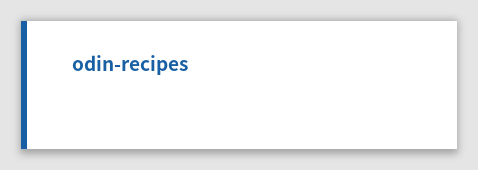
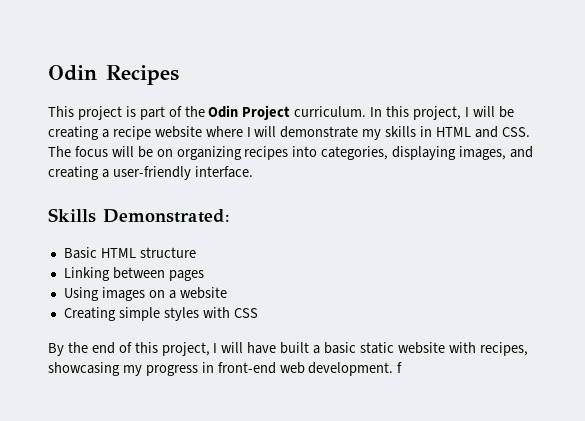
- odin-recipes
+ Odin Recipes
+ This project is part of the Odin Project curriculum. In this project, I will be creating a recipe website where I will demonstrate my skills in HTML and CSS. The focus will be on organizing recipes into categories, displaying images, and creating a user-friendly interface.
+ Skills Demonstrated:
+ Basic HTML structure
+ Linking between pages
+ Using images on a website
+ Creating simple styles with CSS
+ By the end of this project, I will have built a basic static website with recipes, showcasing my progress in front-end web development. f

